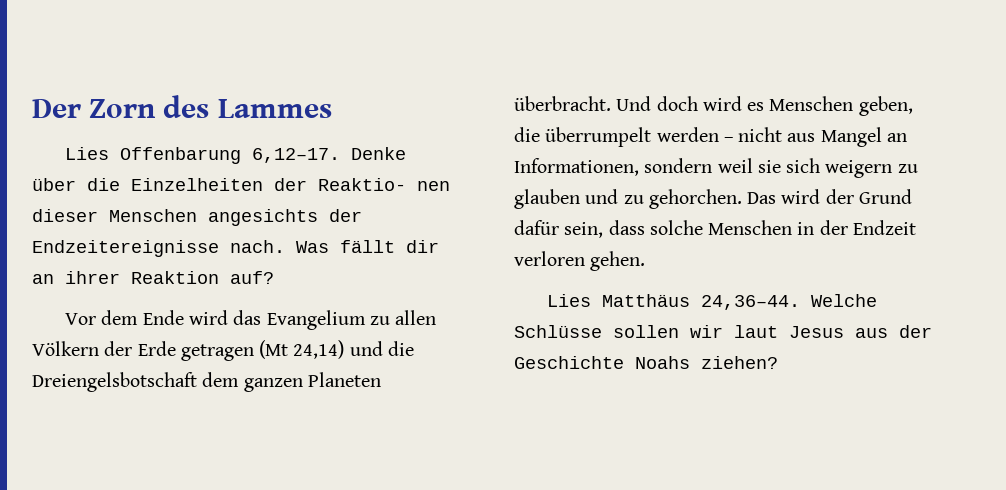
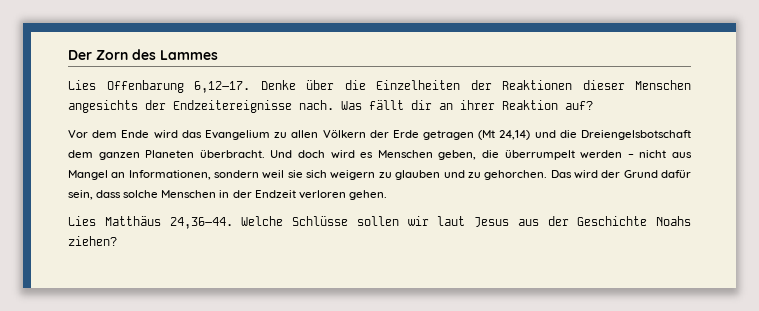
- Denke über die Einzelheiten der Reaktio- nen dieser Menschen angesichts der Endzeitereignisse nach.
+ Denke über die Einzelheiten der Reaktionen dieser Menschen angesichts der Endzeitereignisse nach.

